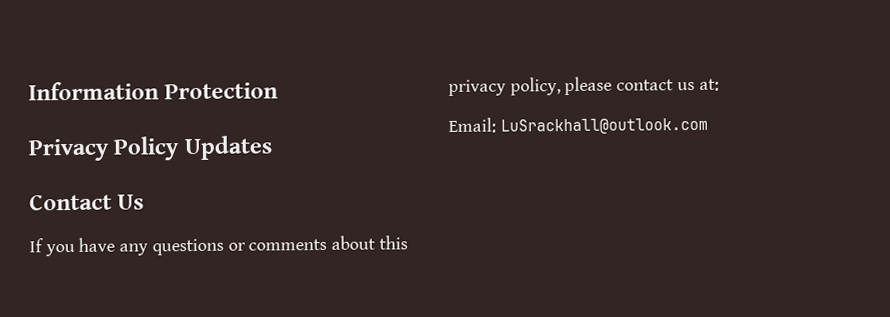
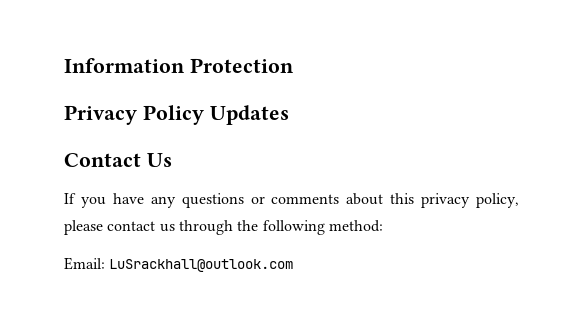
- If you have any questions or comments about this privacy policy, please contact us at:
+ If you have any questions or comments about this privacy policy, please contact us through the following method:

